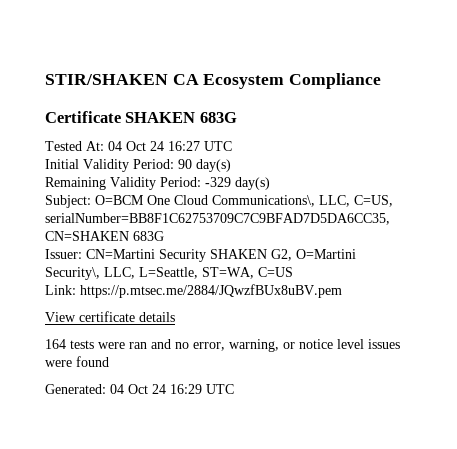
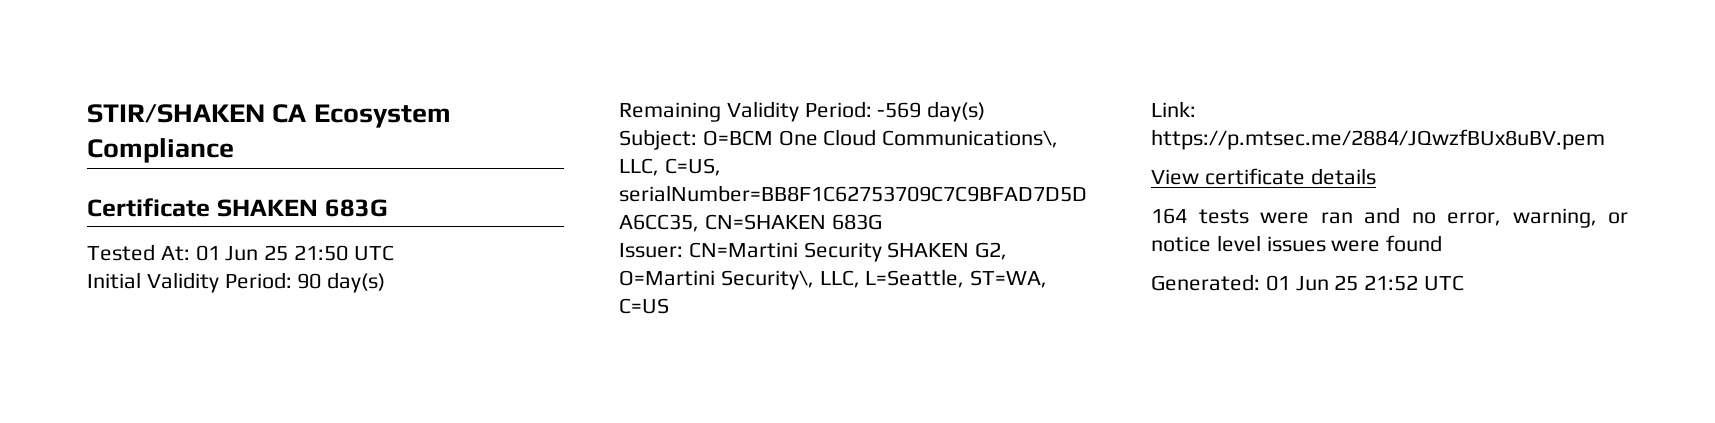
- Tested At: 04 Oct 24 16:27 UTC
+ Tested At: 01 Jun 25 21:50 UTC
- Remaining Validity Period: -329 day(s)
+ Remaining Validity Period: -569 day(s)
- Generated: 04 Oct 24 16:29 UTC
+ Generated: 01 Jun 25 21:52 UTC

